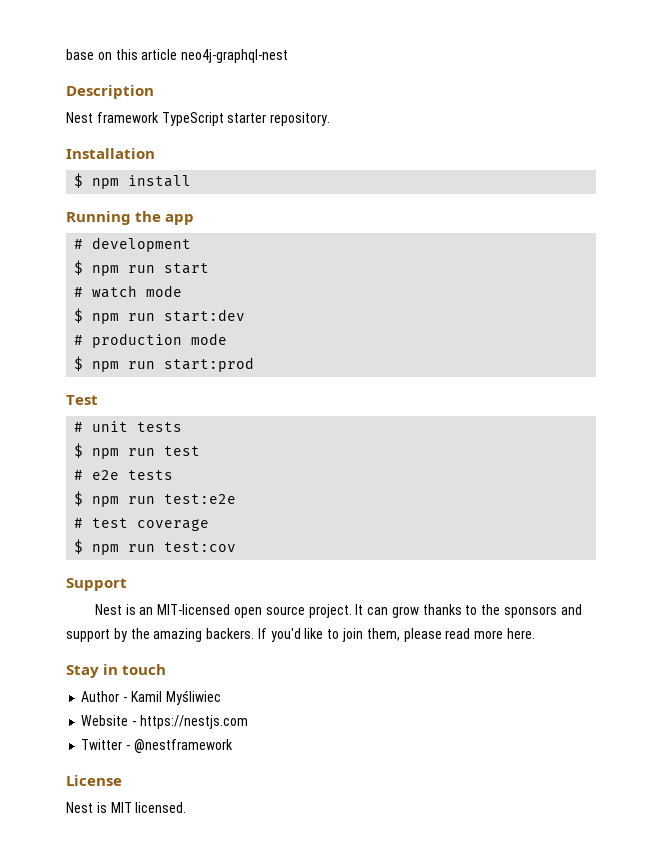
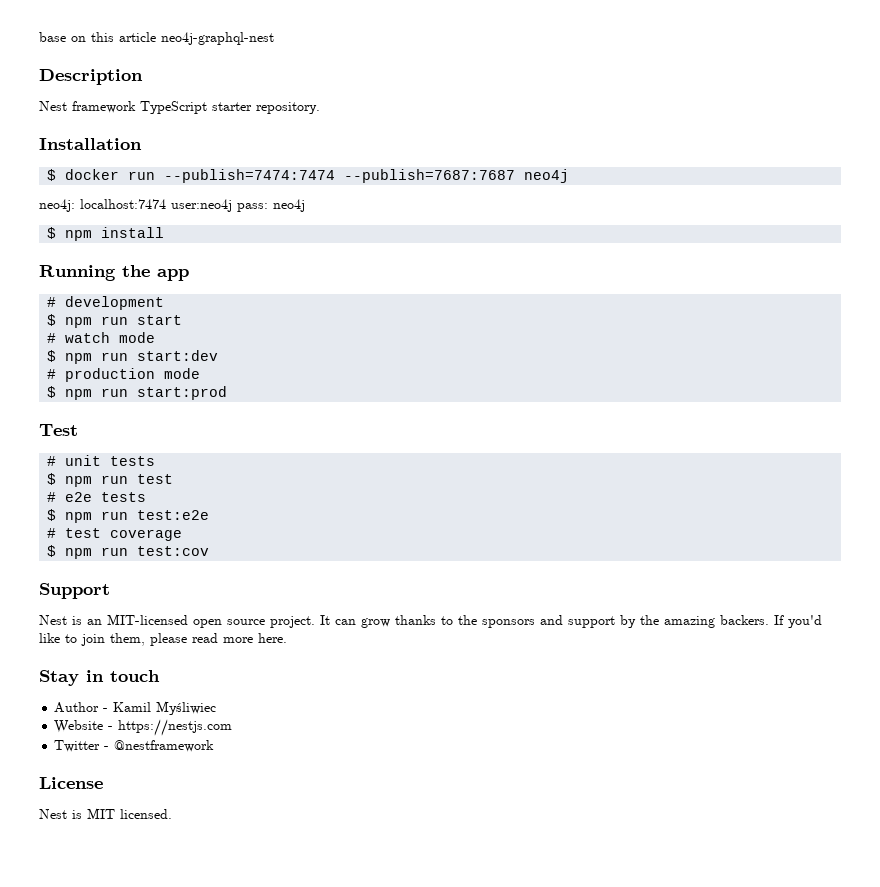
+ $ docker run --publish=7474:7474 --publish=7687:7687 neo4j
+ neo4j: localhost:7474 user:neo4j pass: neo4j

